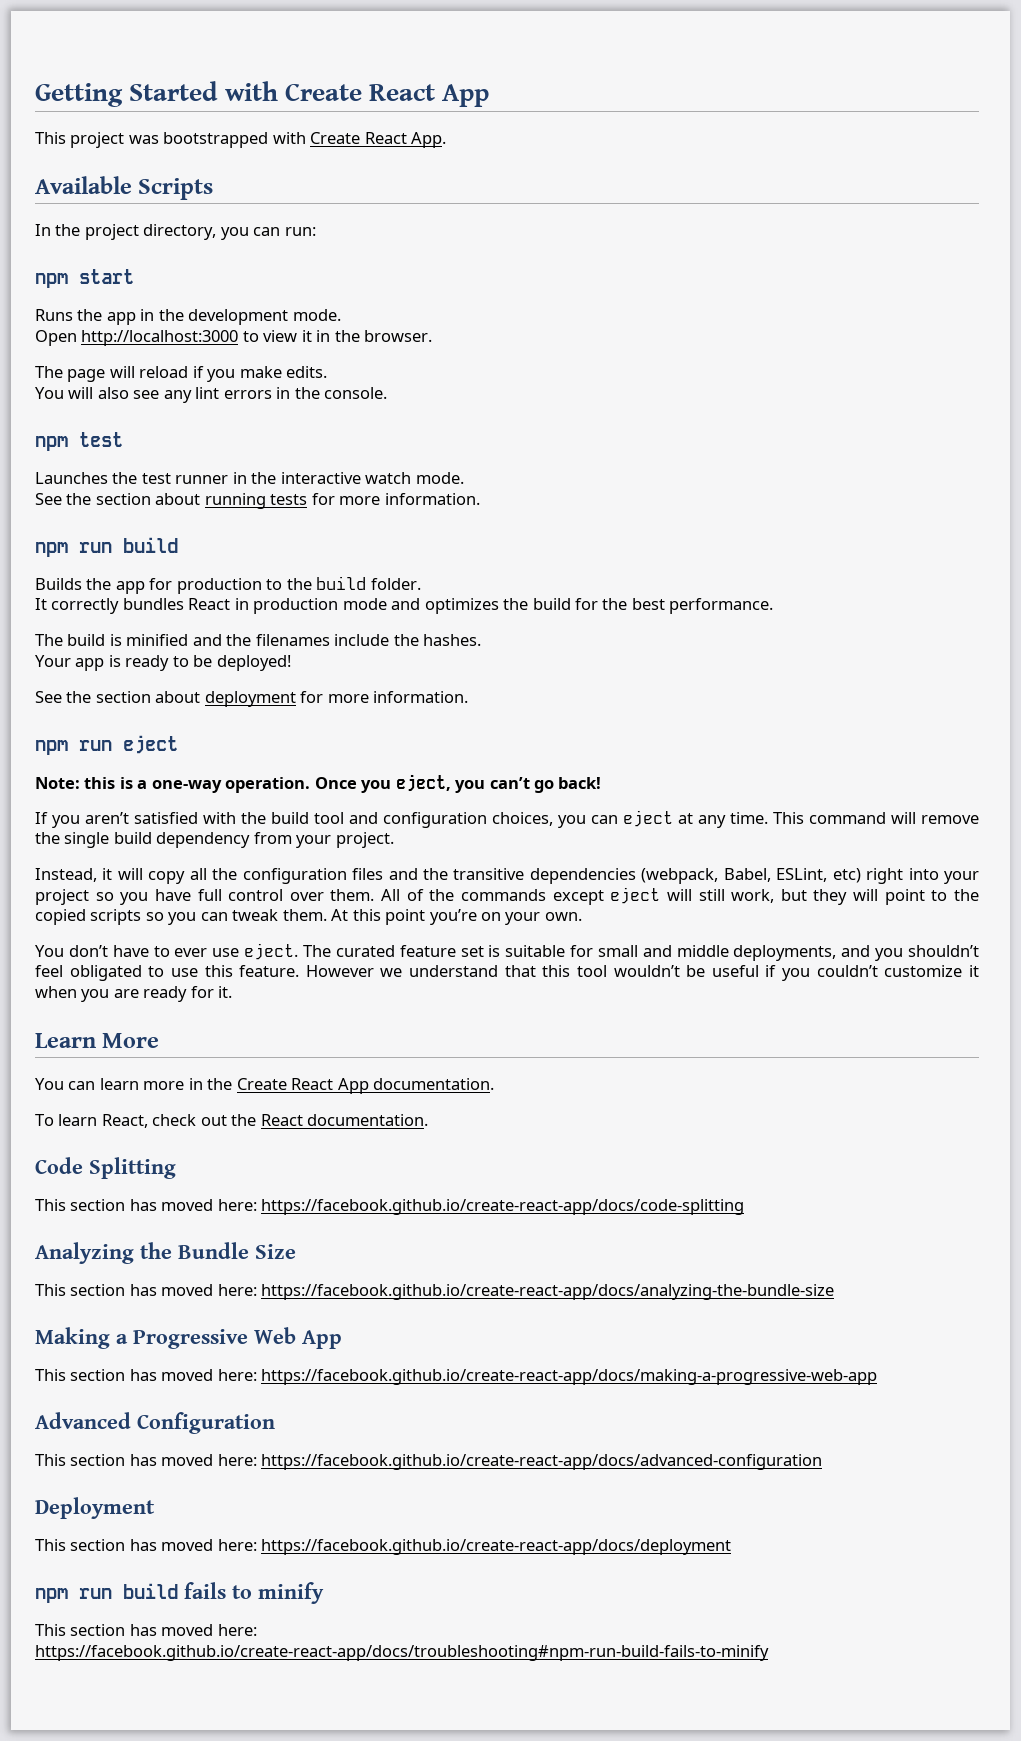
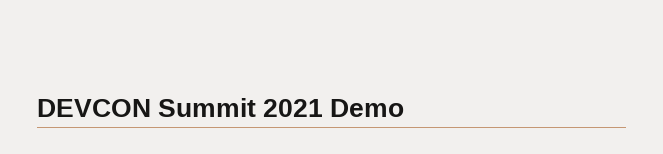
- Getting Started with Create React App
- This project was bootstrapped with Create React App.
- Available Scripts
- In the project directory, you can run:
- npm start
- Runs the app in the development mode.
- Open http://localhost:3000 to view it in the browser.
- The page will reload if you make edits.
- You will also see any lint errors in the console.
- npm test
- Launches the test runner in the interactive watch mode.
- See the section about running tests for more information.
- npm run build
- Builds the app for production to the build folder.
- It correctly bundles React in production mode and optimizes the build for the best performance.
- The build is minified and the filenames include the hashes.
- Your app is ready to be deployed!
- See the section about deployment for more information.
- npm run eject
- Note: this is a one-way operation. Once you eject, you can’t go back!
- If you aren’t satisfied with the build tool and configuration choices, you can eject at any time. This command will remove the single build dependency from your project.
- Instead, it will copy all the configuration files and the transitive dependencies (webpack, Babel, ESLint, etc) right into your project so you have full control over them. All of the commands except eject will still work, but they will point to the copied scripts so you can tweak them. At this point you’re on your own.
- You don’t have to ever use eject. The curated feature set is suitable for small and middle deployments, and you shouldn’t feel obligated to use this feature. However we understand that this tool wouldn’t be useful if you couldn’t customize it when you are ready for it.
- Learn More
- You can learn more in the Create React App documentation.
- To learn React, check out the React documentation.
- Code Splitting
- This section has moved here: https://facebook.github.io/create-react-app/docs/code-splitting
- Analyzing the Bundle Size
- This section has moved here: https://facebook.github.io/create-react-app/docs/analyzing-the-bundle-size
- Making a Progressive Web App
- This section has moved here: https://facebook.github.io/create-react-app/docs/making-a-progressive-web-app
- Advanced Configuration
- This section has moved here: https://facebook.github.io/create-react-app/docs/advanced-configuration
- Deployment
- This section has moved here: https://facebook.github.io/create-react-app/docs/deployment
- npm run build fails to minify
- This section has moved here: https://facebook.github.io/create-react-app/docs/troubleshooting#npm-run-build-fails-to-minify
+ DEVCON Summit 2021 Demo

